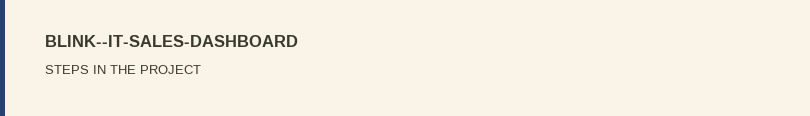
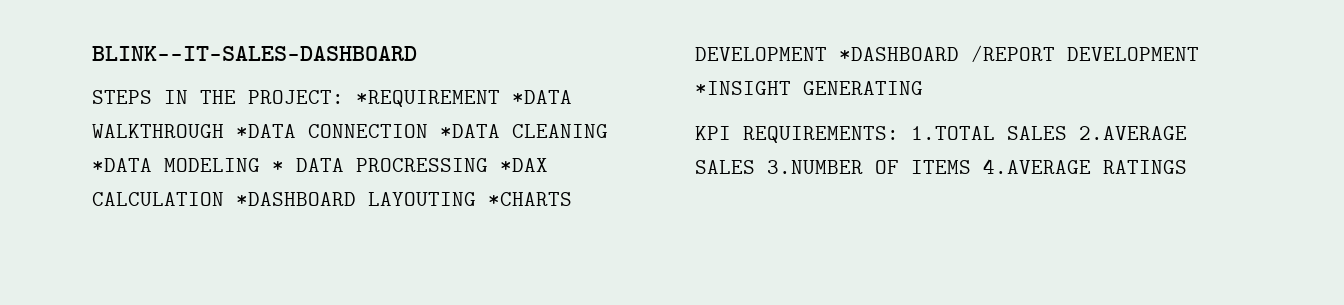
- STEPS IN THE PROJECT
+ STEPS IN THE PROJECT: *REQUIREMENT *DATA WALKTHROUGH *DATA CONNECTION *DATA CLEANING *DATA MODELING * DATA PROCRESSING *DAX CALCULATION *DASHBOARD LAYOUTING *CHARTS DEVELOPMENT *DASHBOARD /REPORT DEVELOPMENT *INSIGHT GENERATING
+ KPI REQUIREMENTS: 1.TOTAL SALES 2.AVERAGE SALES 3.NUMBER OF ITEMS 4.AVERAGE RATINGS

